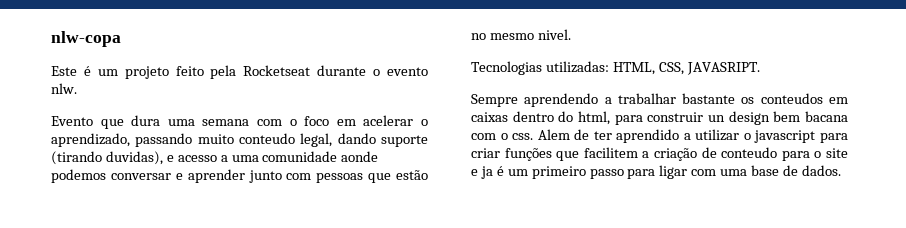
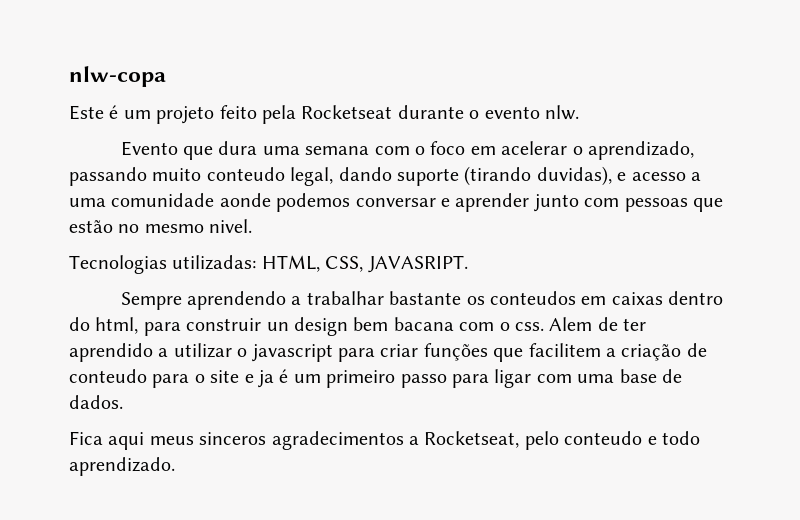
+ Fica aqui meus sinceros agradecimentos a Rocketseat, pelo conteudo e todo aprendizado.

